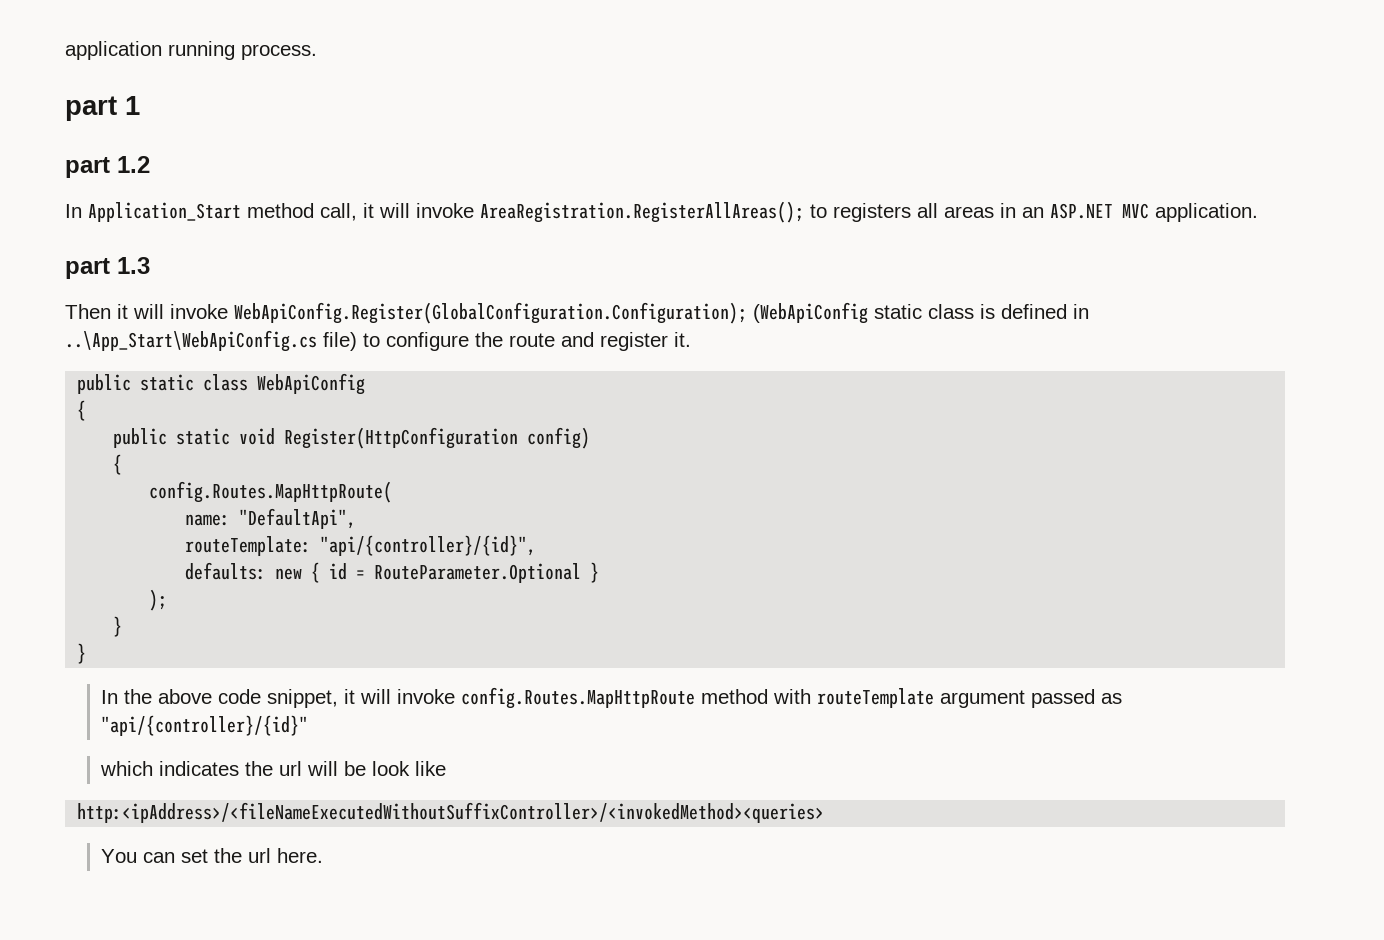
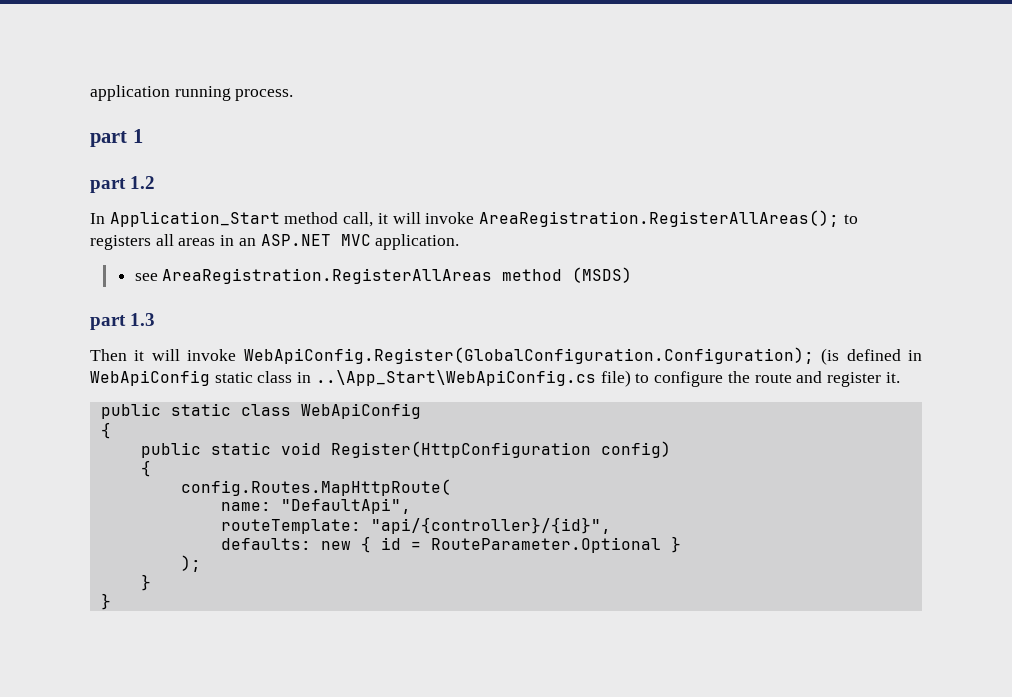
+ see AreaRegistration.RegisterAllAreas method (MSDS)
- Then it will invoke WebApiConfig.Register(GlobalConfiguration.Configuration); (WebApiConfig static class is defined in ..\App_Start\WebApiConfig.cs file) to configure the route and register it.
+ Then it will invoke WebApiConfig.Register(GlobalConfiguration.Configuration); (is defined in WebApiConfig static class in ..\App_Start\WebApiConfig.cs file) to configure the route and register it.
- In the above code snippet, it will invoke config.Routes.MapHttpRoute method with routeTemplate argument passed as "api/{controller}/{id}"
- which indicates the url will be look like
- http:<ipAddress>/<fileNameExecutedWithoutSuffixController>/<invokedMethod><queries>
- You can set the url here.

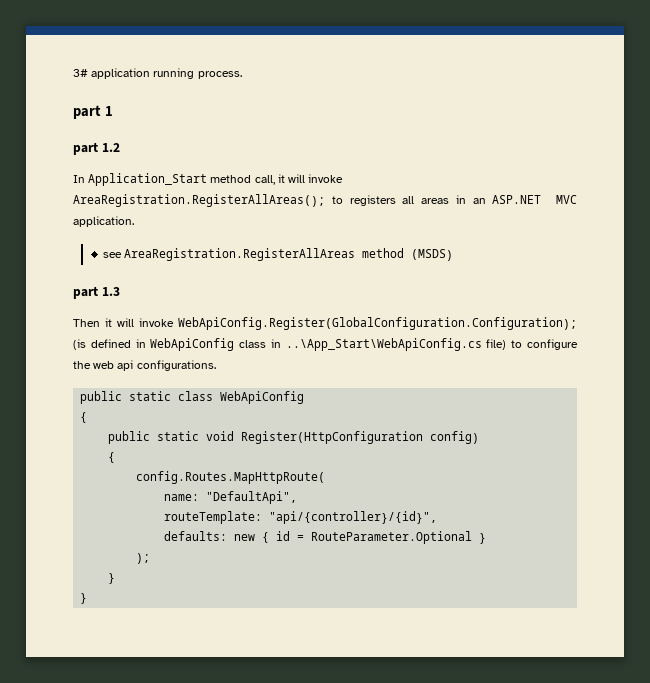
- application running process.
+ 3# application running process.
- Then it will invoke WebApiConfig.Register(GlobalConfiguration.Configuration); (is defined in WebApiConfig static class in ..\App_Start\WebApiConfig.cs file) to configure the route and register it.
+ Then it will invoke WebApiConfig.Register(GlobalConfiguration.Configuration); (is defined in WebApiConfig class in ..\App_Start\WebApiConfig.cs file) to configure the web api configurations.

